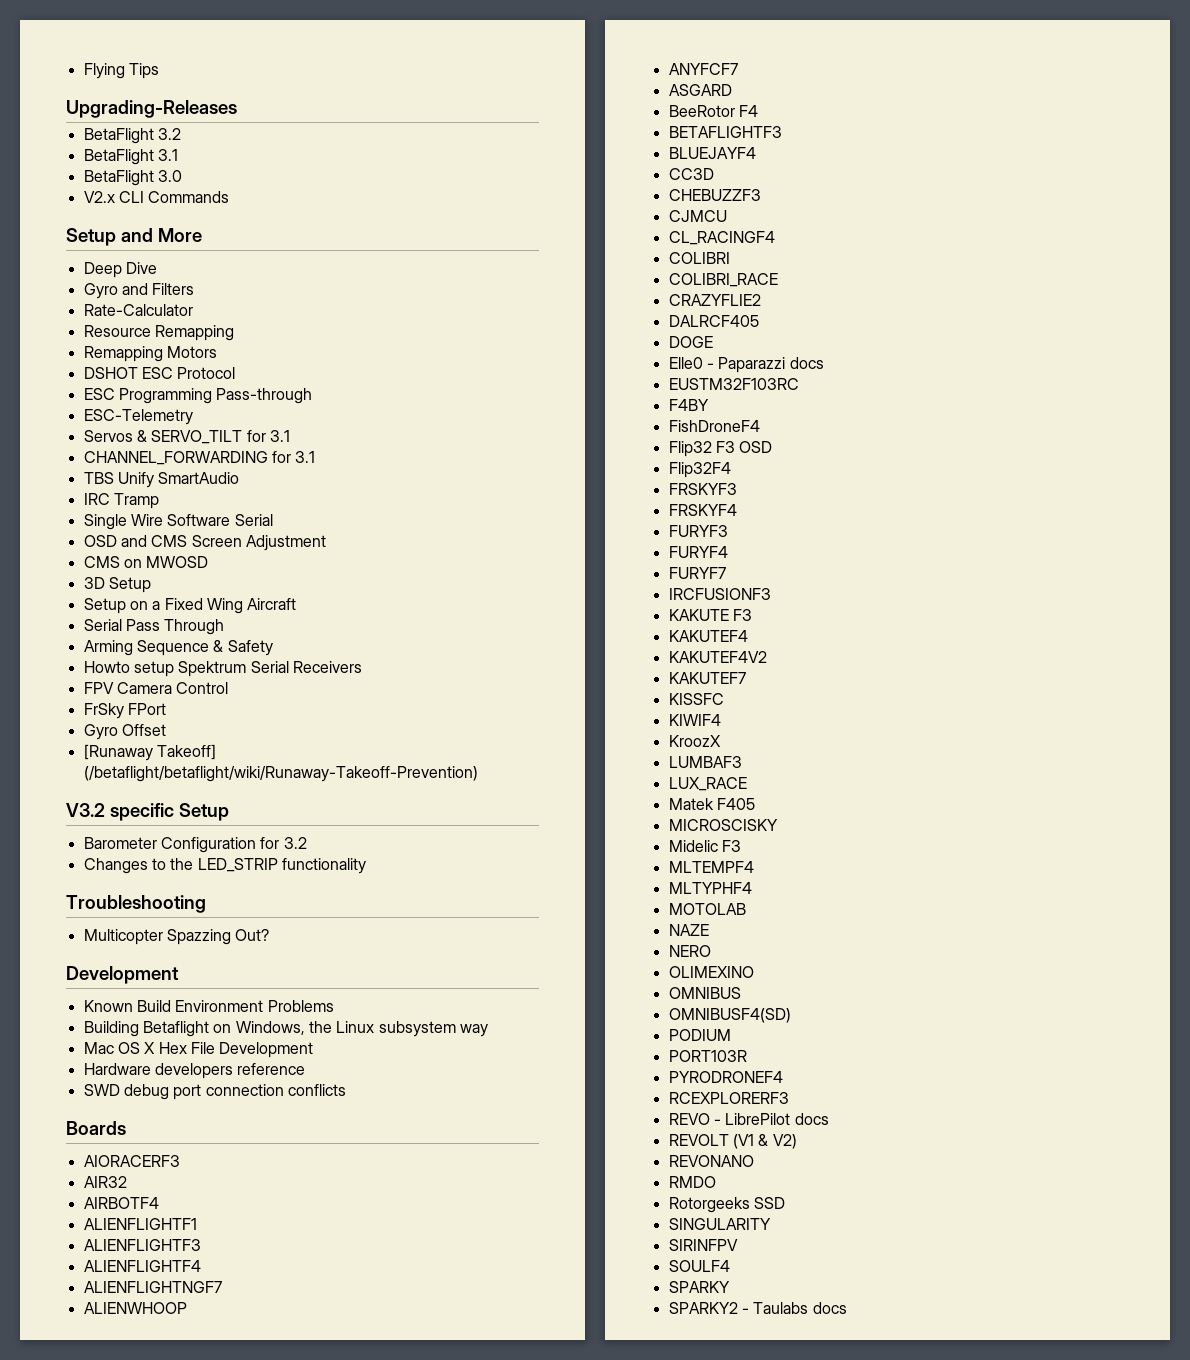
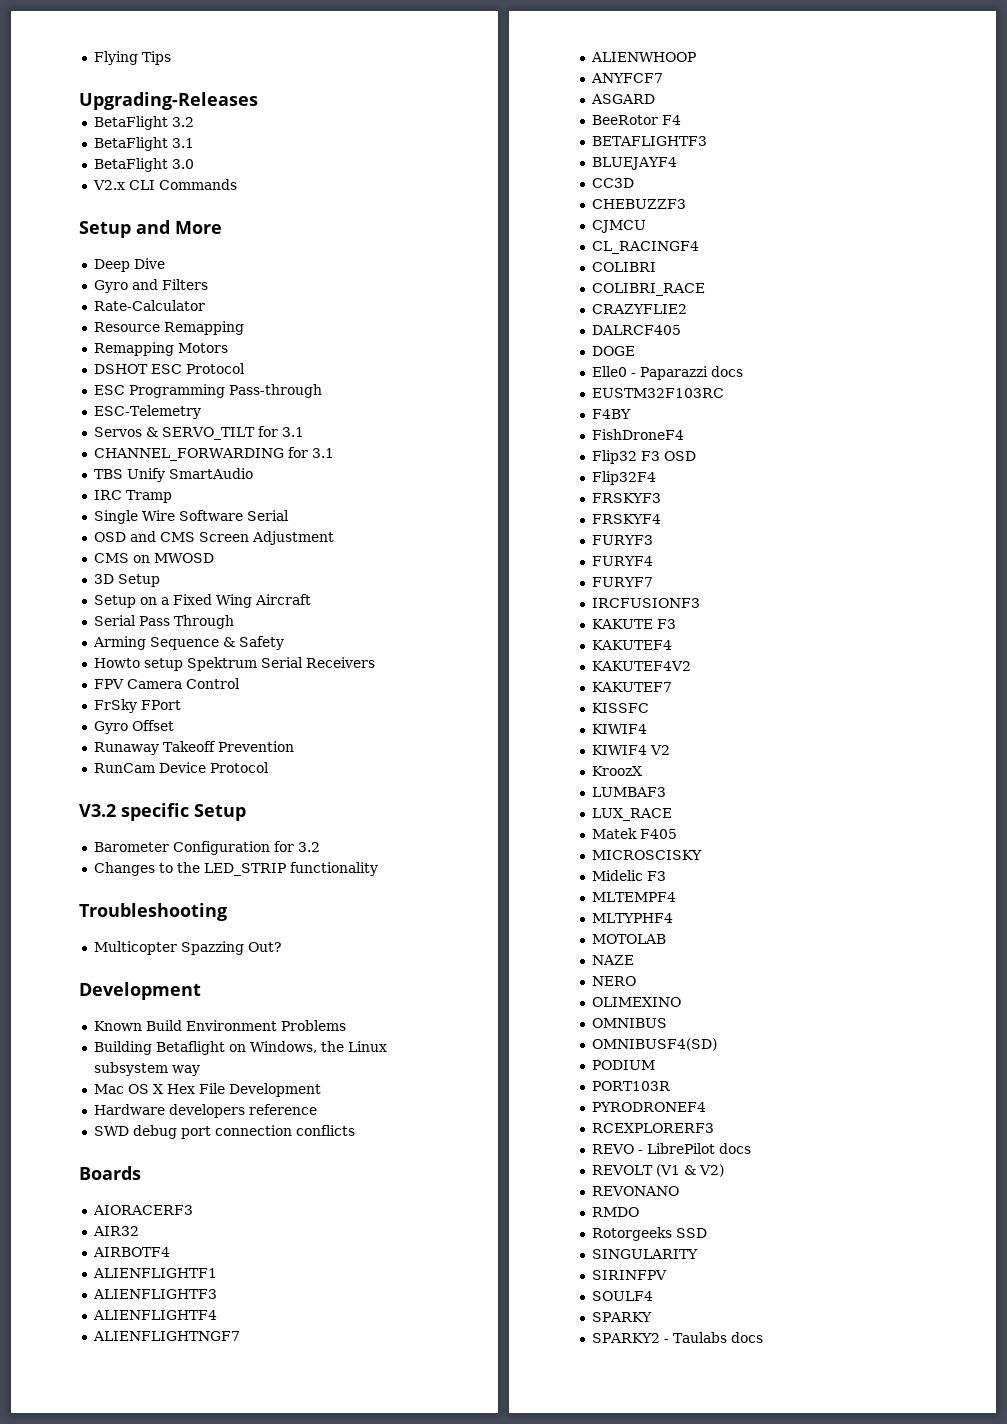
- [Runaway Takeoff] (/betaflight/betaflight/wiki/Runaway-Takeoff-Prevention)
+ Runaway Takeoff Prevention
+ RunCam Device Protocol
+ KIWIF4 V2

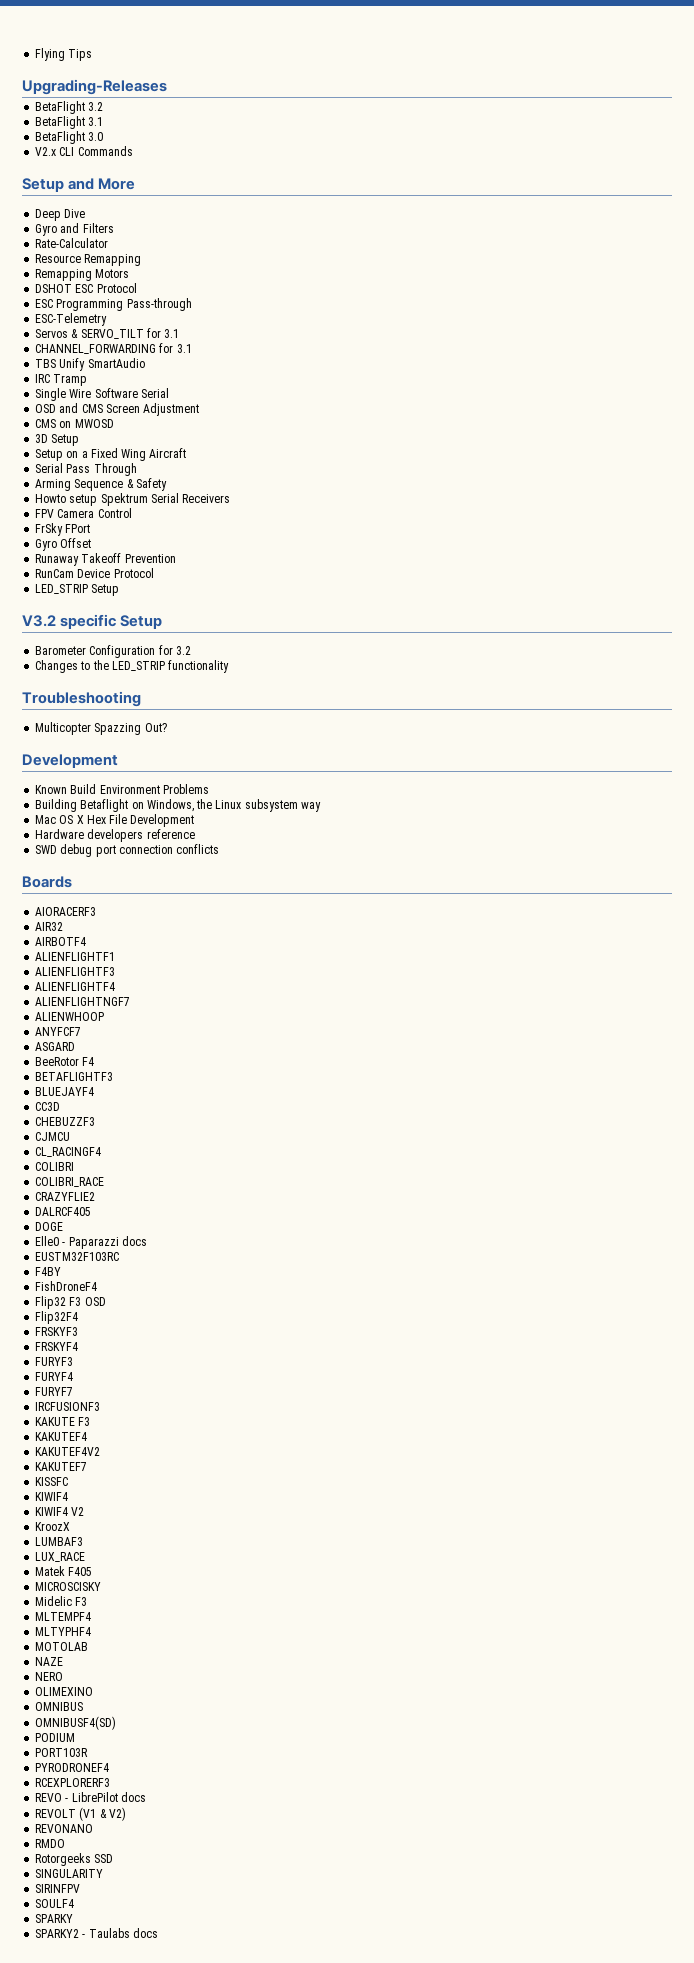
+ LED_STRIP Setup

